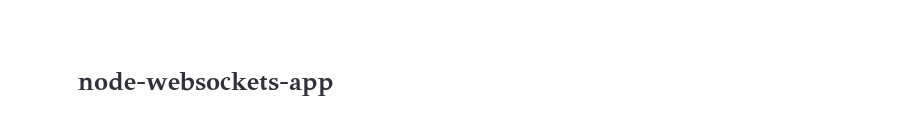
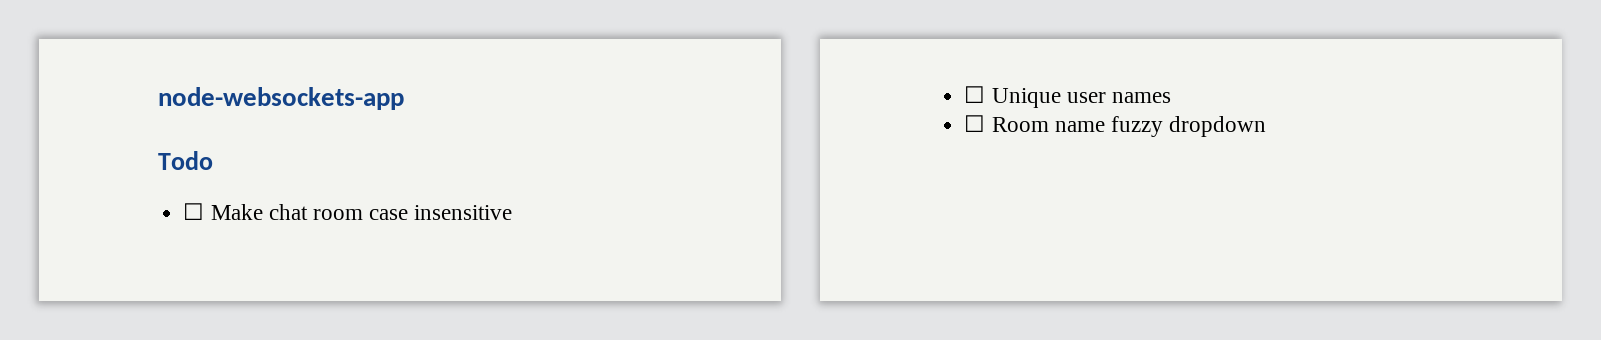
+ Todo
+ ☐ Make chat room case insensitive
+ ☐ Unique user names
+ ☐ Room name fuzzy dropdown

